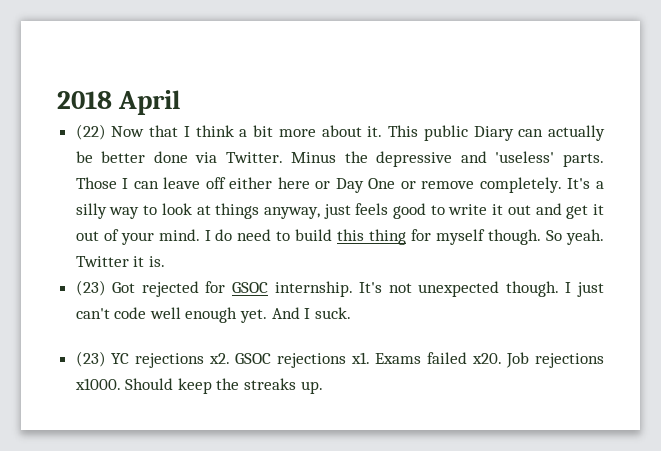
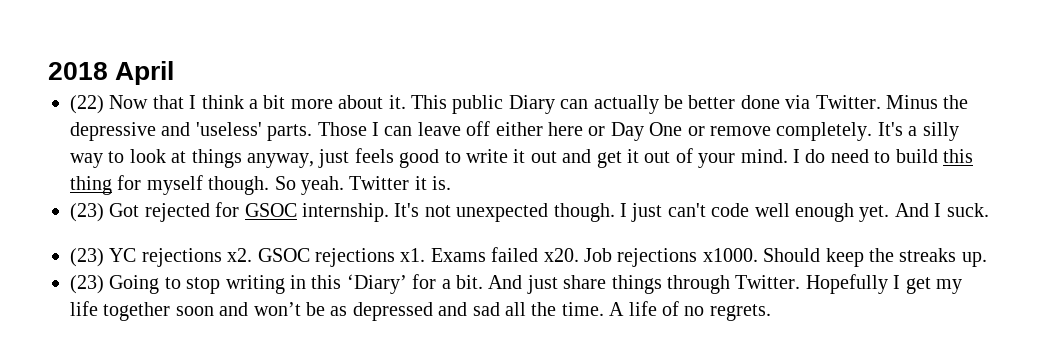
+ (23) Going to stop writing in this ‘Diary’ for a bit. And just share things through Twitter. Hopefully I get my life together soon and won’t be as depressed and sad all the time. A life of no regrets.

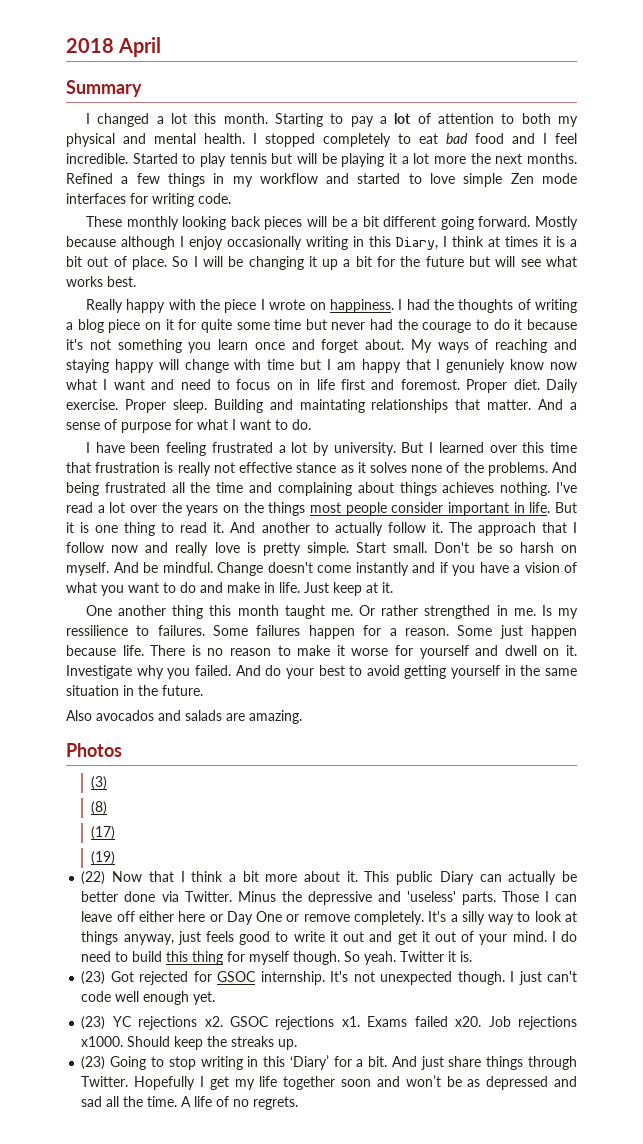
+ Summary
+ I changed a lot this month. Starting to pay a lot of attention to both my physical and mental health. I stopped completely to eat bad food and I feel incredible. Started to play tennis but will be playing it a lot more the next months. Refined a few things in my workflow and started to love simple Zen mode interfaces for writing code.
+ These monthly looking back pieces will be a bit different going forward. Mostly because although I enjoy occasionally writing in this Diary, I think at times it is a bit out of place. So I will be changing it up a bit for the future but will see what works best.
+ Really happy with the piece I wrote on happiness. I had the thoughts of writing a blog piece on it for quite some time but never had the courage to do it because it's not something you learn once and forget about. My ways of reaching and staying happy will change with time but I am happy that I genuniely know now what I want and need to focus on in life first and foremost. Proper diet. Daily exercise. Proper sleep. Building and maintating relationships that matter. And a sense of purpose for what I want to do.
+ I have been feeling frustrated a lot by university. But I learned over this time that frustration is really not effective stance as it solves none of the problems. And being frustrated all the time and complaining about things achieves nothing. I've read a lot over the years on the things most people consider important in life. But it is one thing to read it. And another to actually follow it. The approach that I follow now and really love is pretty simple. Start small. Don't be so harsh on myself. And be mindful. Change doesn't come instantly and if you have a vision of what you want to do and make in life. Just keep at it.
+ One another thing this month taught me. Or rather strengthed in me. Is my ressilience to failures. Some failures happen for a reason. Some just happen because life. There is no reason to make it worse for yourself and dwell on it. Investigate why you failed. And do your best to avoid getting yourself in the same situation in the future.
+ Also avocados and salads are amazing.
+ Photos
+ (3)
+ (8)
+ (17)
+ (19)
- And I suck.

